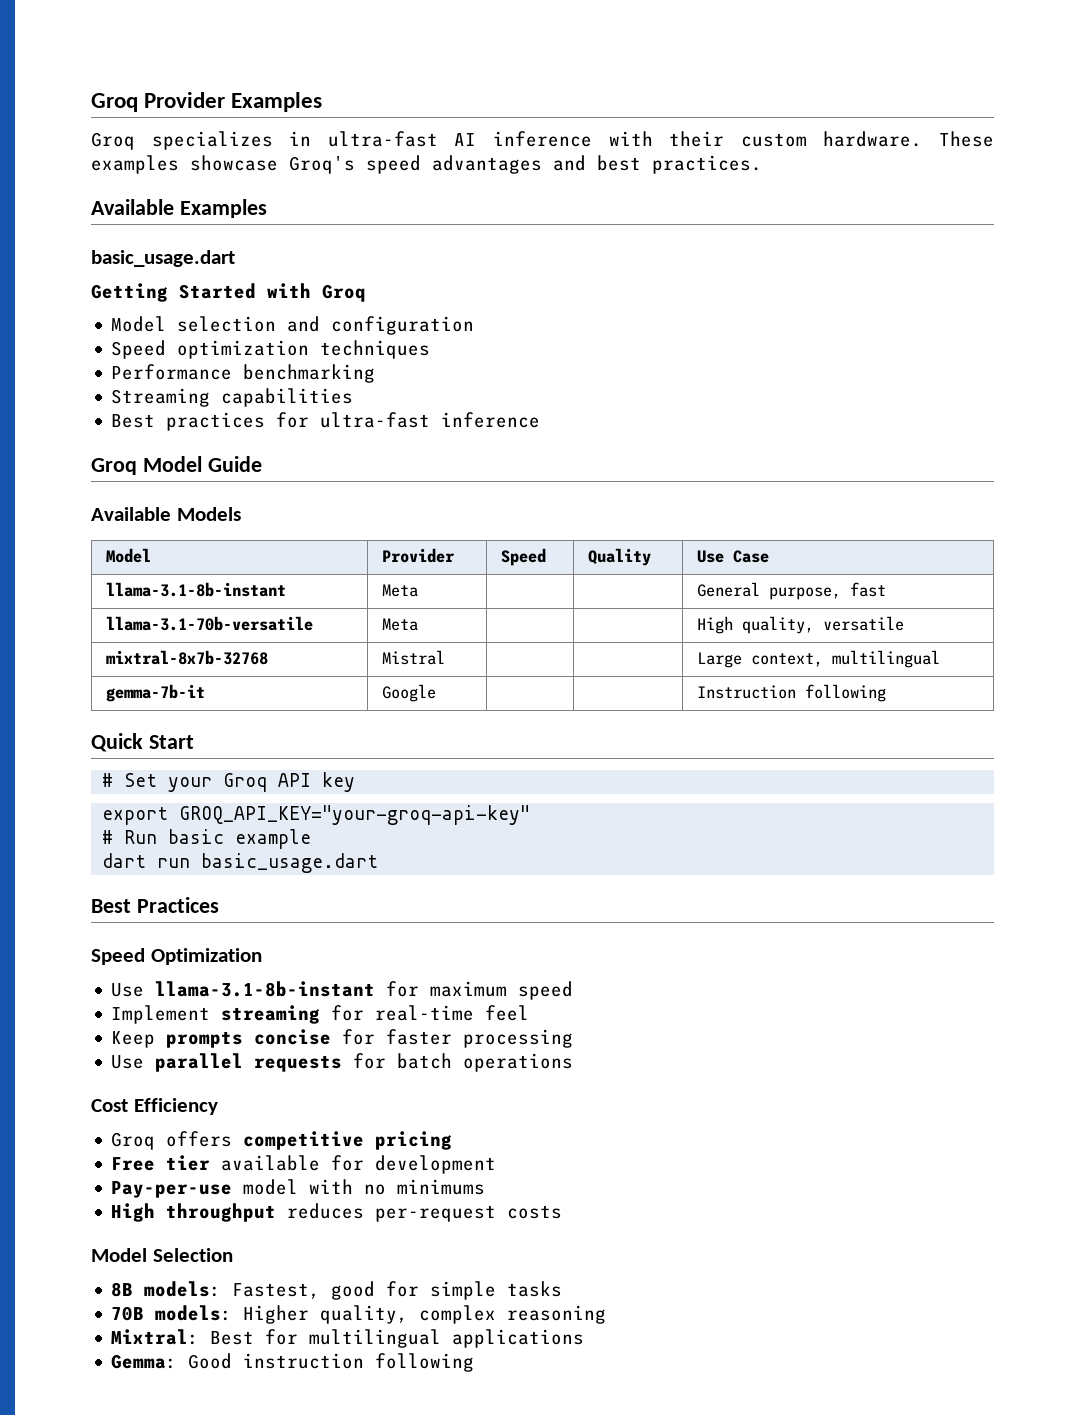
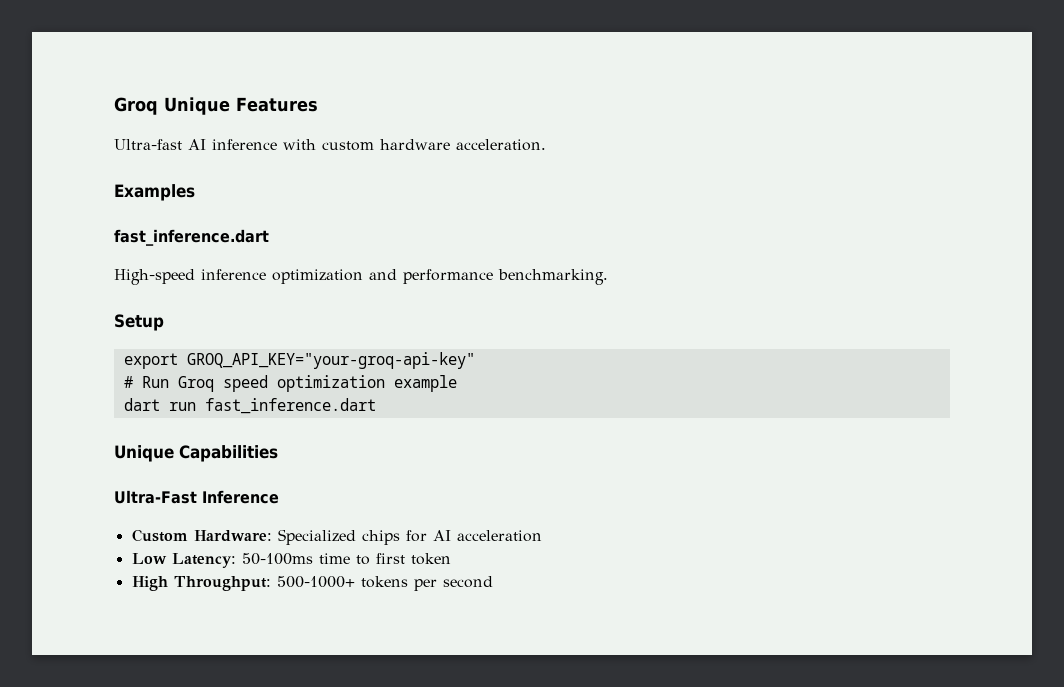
- Groq Provider Examples
- Groq specializes in ultra-fast AI inference with their custom hardware. These examples showcase Groq's speed advantages and best practices.
- Available Examples
- basic_usage.dart
- Getting Started with Groq
- Model selection and configuration
- Speed optimization techniques
- Performance benchmarking
- Streaming capabilities
- Best practices for ultra-fast inference
- Groq Model Guide
- Available Models
- Model | Provider | Speed | Quality | Use Case
- llama-3.1-8b-instant | Meta | | | General purpose, fast
- llama-3.1-70b-versatile | Meta | | | High quality, versatile
- mixtral-8x7b-32768 | Mistral | | | Large context, multilingual
- gemma-7b-it | Google | | | Instruction following
- Quick Start
- # Set your Groq API key
+ Groq Unique Features
+ Ultra-fast AI inference with custom hardware acceleration.
+ Examples
+ fast_inference.dart
+ High-speed inference optimization and performance benchmarking.
+ Setup
- # Run basic example
+ # Run Groq speed optimization example
- dart run basic_usage.dart
- Best Practices
- Speed Optimization
- Use llama-3.1-8b-instant for maximum speed
- Implement streaming for real-time feel
- Keep prompts concise for faster processing
- Use parallel requests for batch operations
- Cost Efficiency
- Groq offers competitive pricing
- Free tier available for development
- Pay-per-use model with no minimums
- High throughput reduces per-request costs
- Model Selection
- 8B models: Fastest, good for simple tasks
- 70B models: Higher quality, complex reasoning
- Mixtral: Best for multilingual applications
- Gemma: Good instruction following
+ dart run fast_inference.dart
+ Unique Capabilities
+ Ultra-Fast Inference
+ Custom Hardware: Specialized chips for AI acceleration
+ Low Latency: 50-100ms time to first token
+ High Throughput: 500-1000+ tokens per second

